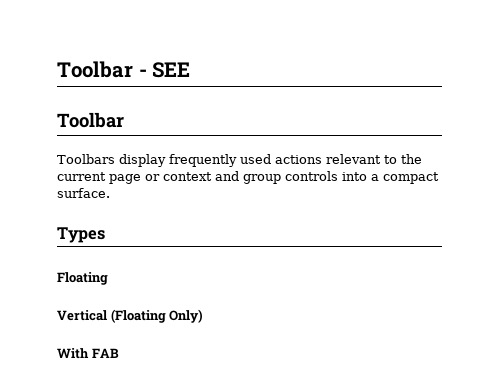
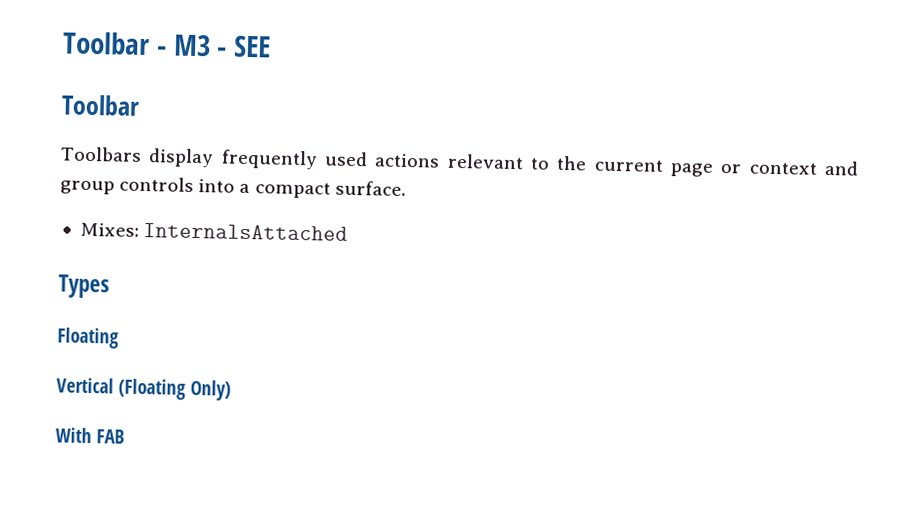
- Toolbar - SEE
+ Toolbar - M3 - SEE
+ Mixes: InternalsAttached

